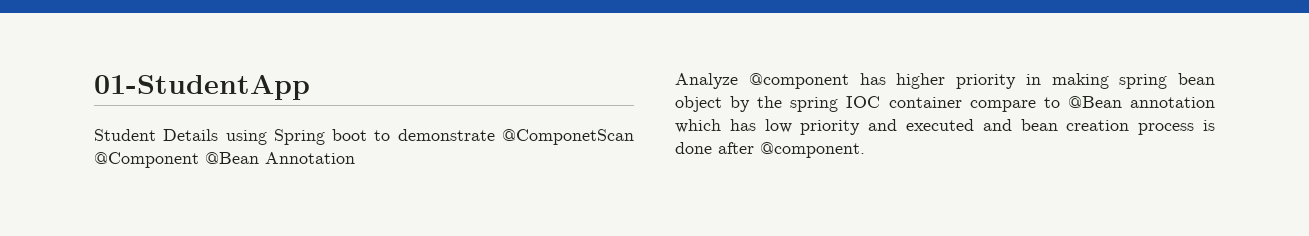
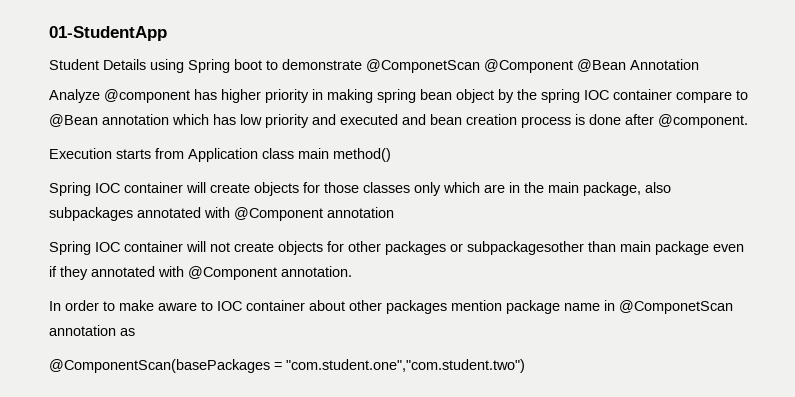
+ Execution starts from Application class main method()
+ Spring IOC container will create objects for those classes only which are in the main package, also subpackages annotated with @Component annotation
+ Spring IOC container will not create objects for other packages or subpackagesother than main package even if they annotated with @Component annotation.
+ In order to make aware to IOC container about other packages mention package name in @ComponetScan annotation as
+ @ComponentScan(basePackages = "com.student.one","com.student.two")

